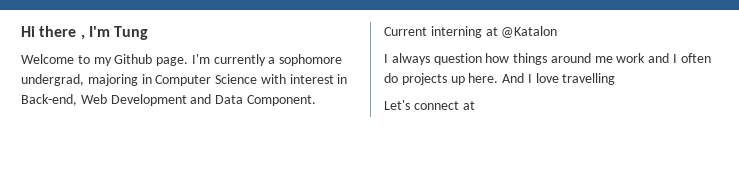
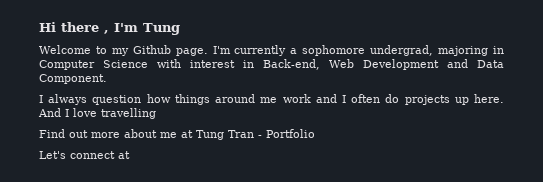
- Current interning at @Katalon
+ Find out more about me at Tung Tran - Portfolio

